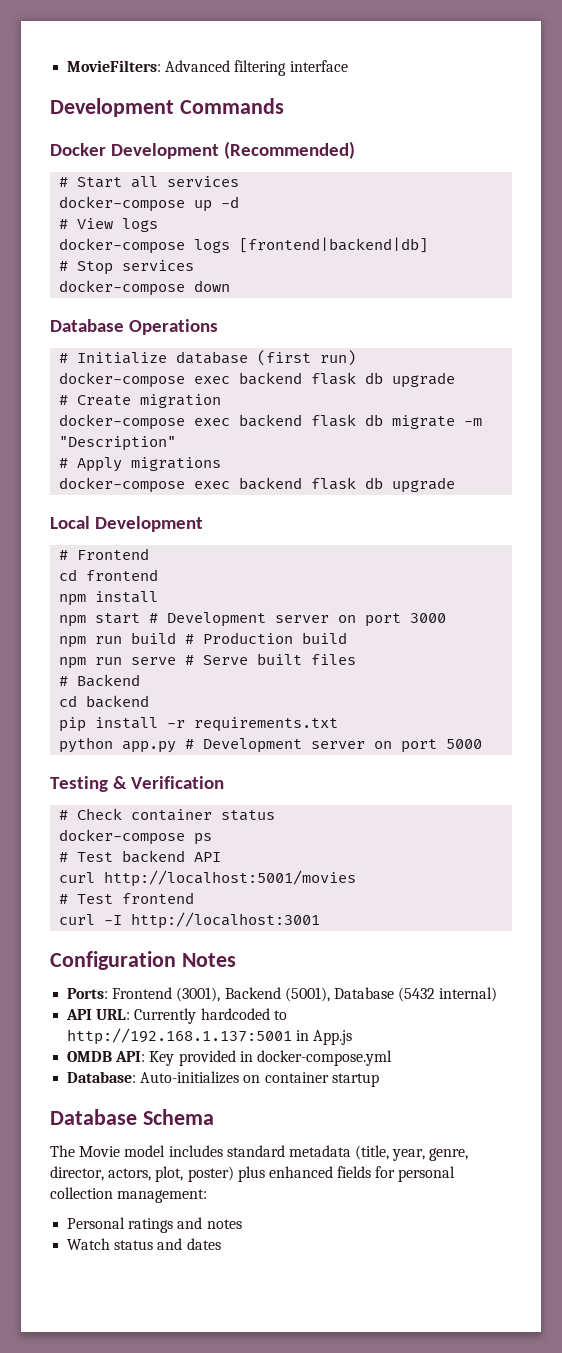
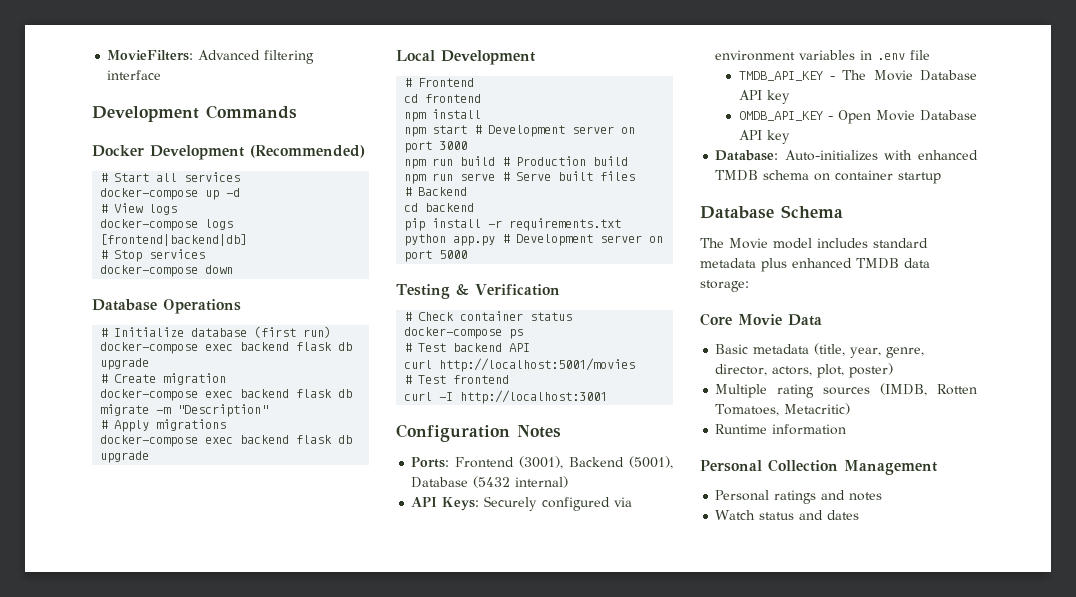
- API URL: Currently hardcoded to http://192.168.1.137:5001 in App.js
- OMDB API: Key provided in docker-compose.yml
- Database: Auto-initializes on container startup
+ API Keys: Securely configured via environment variables in .env file
+ TMDB_API_KEY - The Movie Database API key
+ OMDB_API_KEY - Open Movie Database API key
+ Database: Auto-initializes with enhanced TMDB schema on container startup
- The Movie model includes standard metadata (title, year, genre, director, actors, plot, poster) plus enhanced fields for personal collection management:
+ The Movie model includes standard metadata plus enhanced TMDB data storage:
+ Core Movie Data
+ Basic metadata (title, year, genre, director, actors, plot, poster)
+ Multiple rating sources (IMDB, Rotten Tomatoes, Metacritic)
+ Runtime information
+ Personal Collection Management

